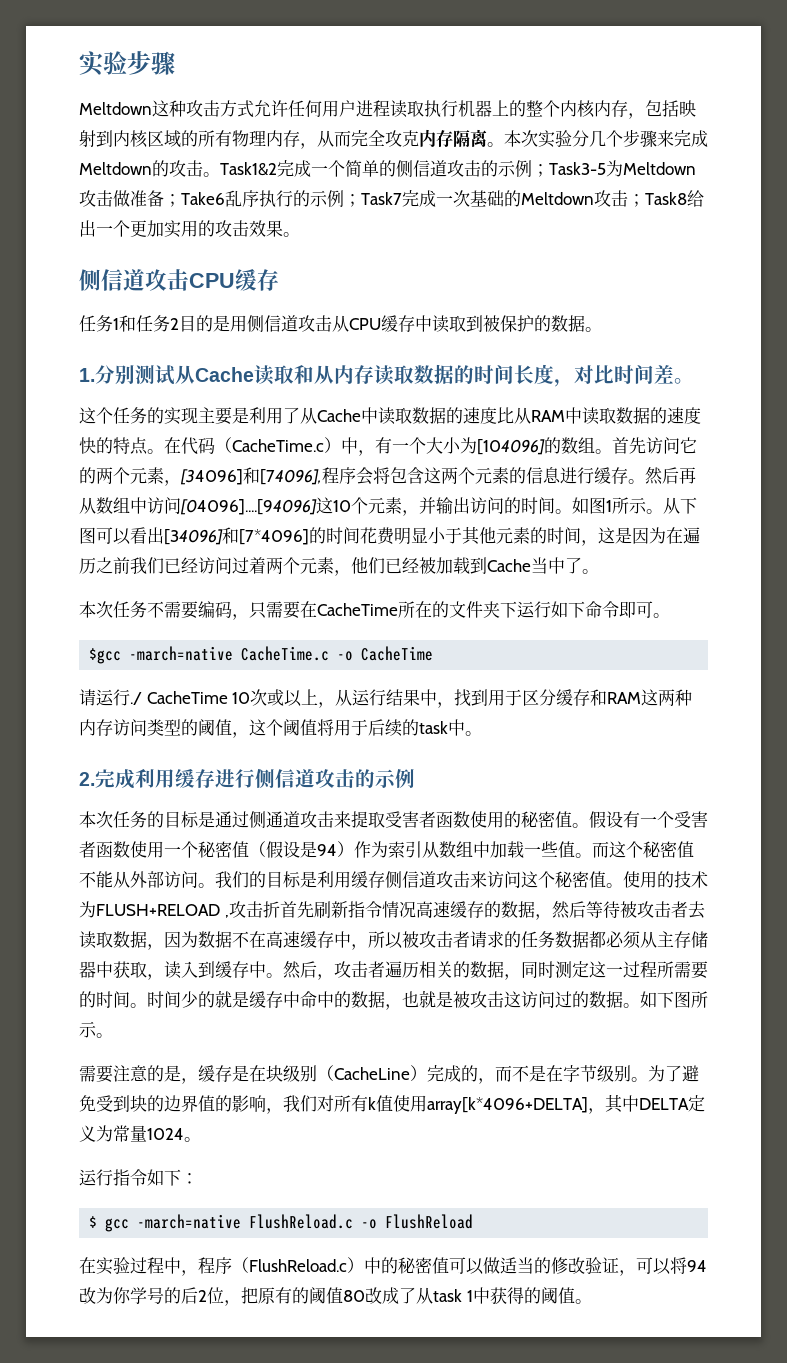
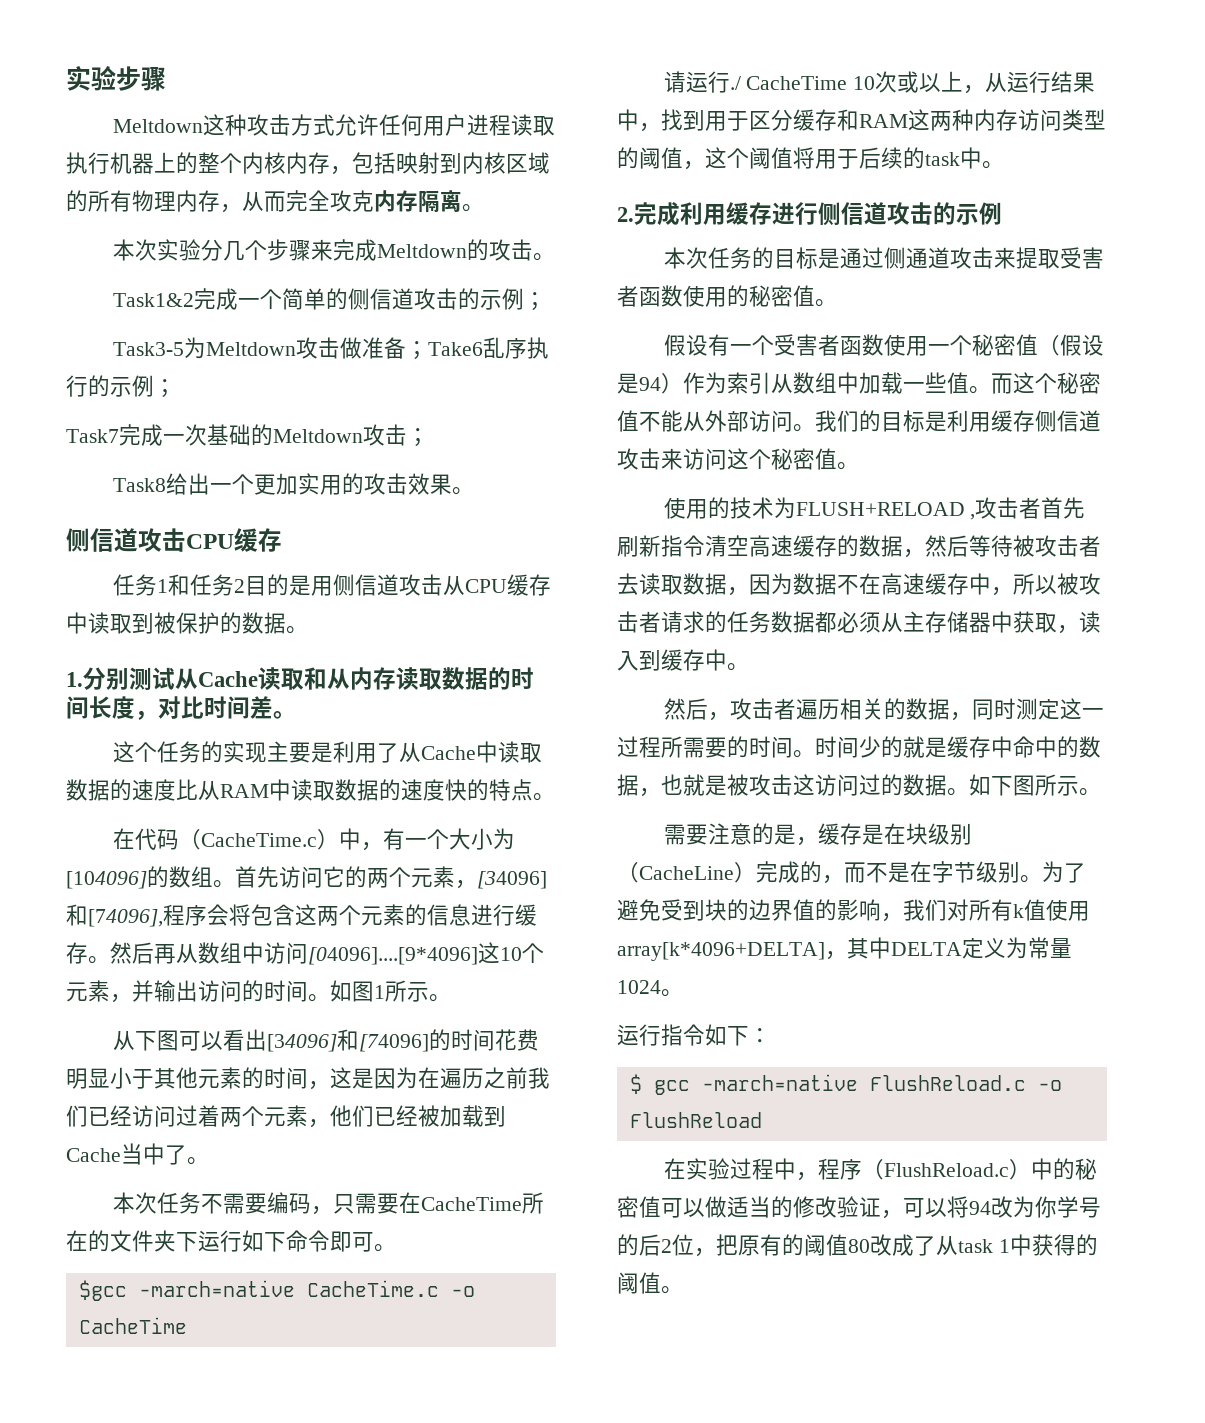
- Meltdown这种攻击方式允许任何用户进程读取执行机器上的整个内核内存，包括映射到内核区域的所有物理内存，从而完全攻克内存隔离。本次实验分几个步骤来完成Meltdown的攻击。Task1&2完成一个简单的侧信道攻击的示例；Task3-5为Meltdown攻击做准备；
+ Meltdown这种攻击方式允许任何用户进程读取执行机器上的整个内核内存，包括映射到内核区域的所有物理内存，从而完全攻克内存隔离。
+ 本次实验分几个步骤来完成Meltdown的攻击。
+ Task1&2完成一个简单的侧信道攻击的示例；
+ Task3-5为Meltdown攻击做准备；
- Take6乱序执行的示例；Task7完成一次基础的Meltdown攻击；Task8给出一个更加实用的攻击效果。
+ Take6乱序执行的示例；
+ Task7完成一次基础的Meltdown攻击；
+ Task8给出一个更加实用的攻击效果。
- 这个任务的实现主要是利用了从Cache中读取数据的速度比从RAM中读取数据的速度快的特点。在代码（CacheTime.c）中，有一个大小为[104096]的数组。
+ 这个任务的实现主要是利用了从Cache中读取数据的速度比从RAM中读取数据的速度快的特点。
+ 在代码（CacheTime.c）中，有一个大小为[104096]的数组。
- 然后再从数组中访问[04096]....[94096]这10个元素，并输出访问的时间。
+ 然后再从数组中访问[04096]....[9*4096]这10个元素，并输出访问的时间。
- 如图1所示。从下图可以看出[34096]和[7*4096]的时间花费明显小于其他元素的时间，这是因为在遍历之前我们已经访问过着两个元素，他们已经被加载到Cache当中了。
+ 如图1所示。
+ 从下图可以看出[34096]和[74096]的时间花费明显小于其他元素的时间，这是因为在遍历之前我们已经访问过着两个元素，他们已经被加载到Cache当中了。
- 本次任务的目标是通过侧通道攻击来提取受害者函数使用的秘密值。假设有一个受害者函数使用一个秘密值（假设是94）作为索引从数组中加载一些值。
+ 本次任务的目标是通过侧通道攻击来提取受害者函数使用的秘密值。
+ 假设有一个受害者函数使用一个秘密值（假设是94）作为索引从数组中加载一些值。
- 我们的目标是利用缓存侧信道攻击来访问这个秘密值。使用的技术为FLUSH+RELOAD ,攻击折首先刷新指令情况高速缓存的数据，然后等待被攻击者去读取数据，因为数据不在高速缓存中，所以被攻击者请求的任务数据都必须从主存储器中获取，读入到缓存中。然后，攻击者遍历相关的数据，同时测定这一过程所需要的时间。
+ 我们的目标是利用缓存侧信道攻击来访问这个秘密值。
+ 使用的技术为FLUSH+RELOAD ,攻击者首先刷新指令清空高速缓存的数据，然后等待被攻击者去读取数据，因为数据不在高速缓存中，所以被攻击者请求的任务数据都必须从主存储器中获取，读入到缓存中。
+ 然后，攻击者遍历相关的数据，同时测定这一过程所需要的时间。

